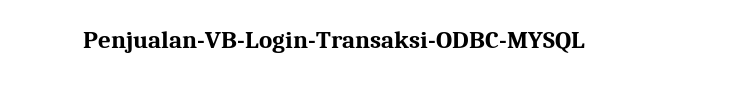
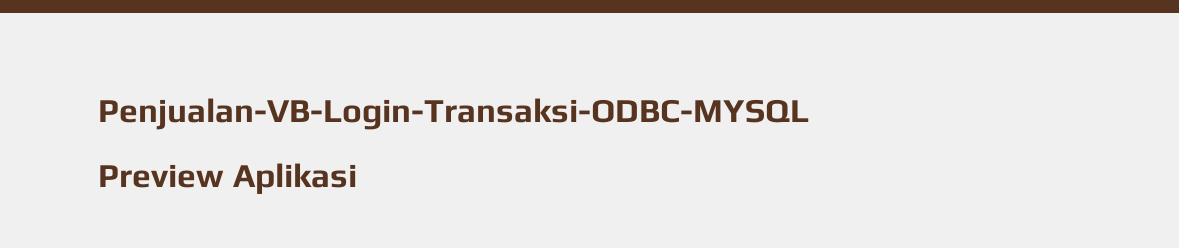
+ Preview Aplikasi

